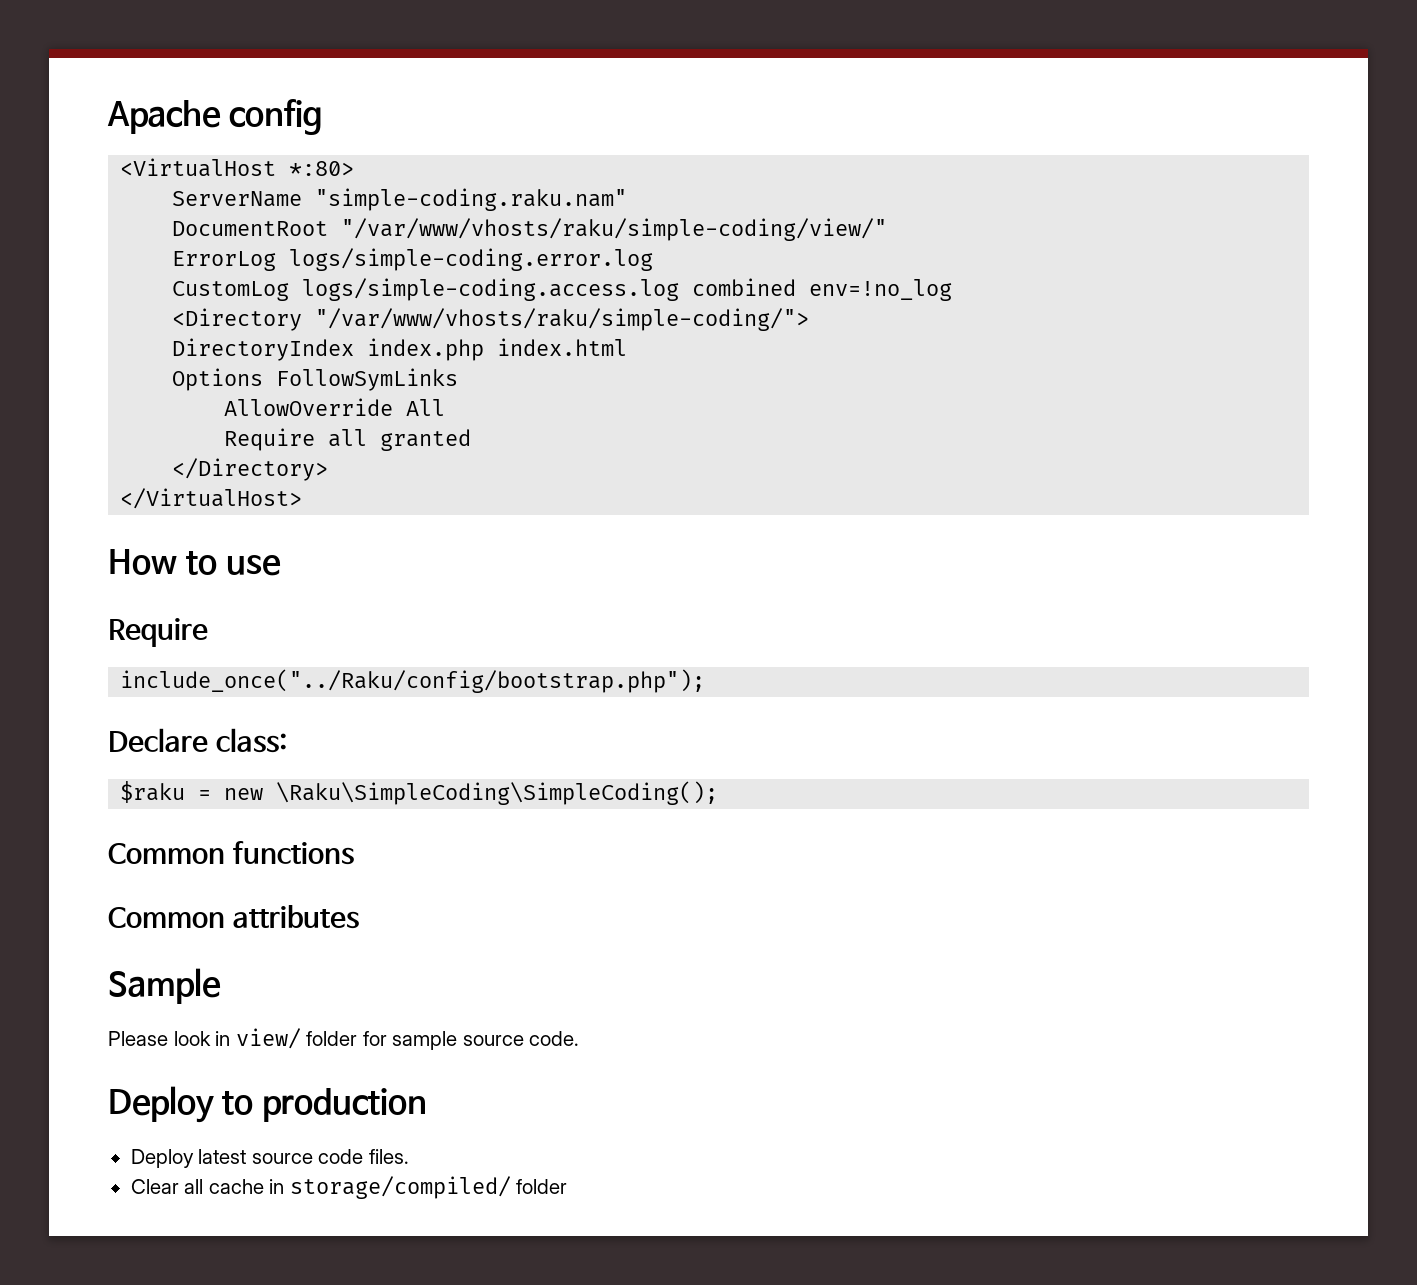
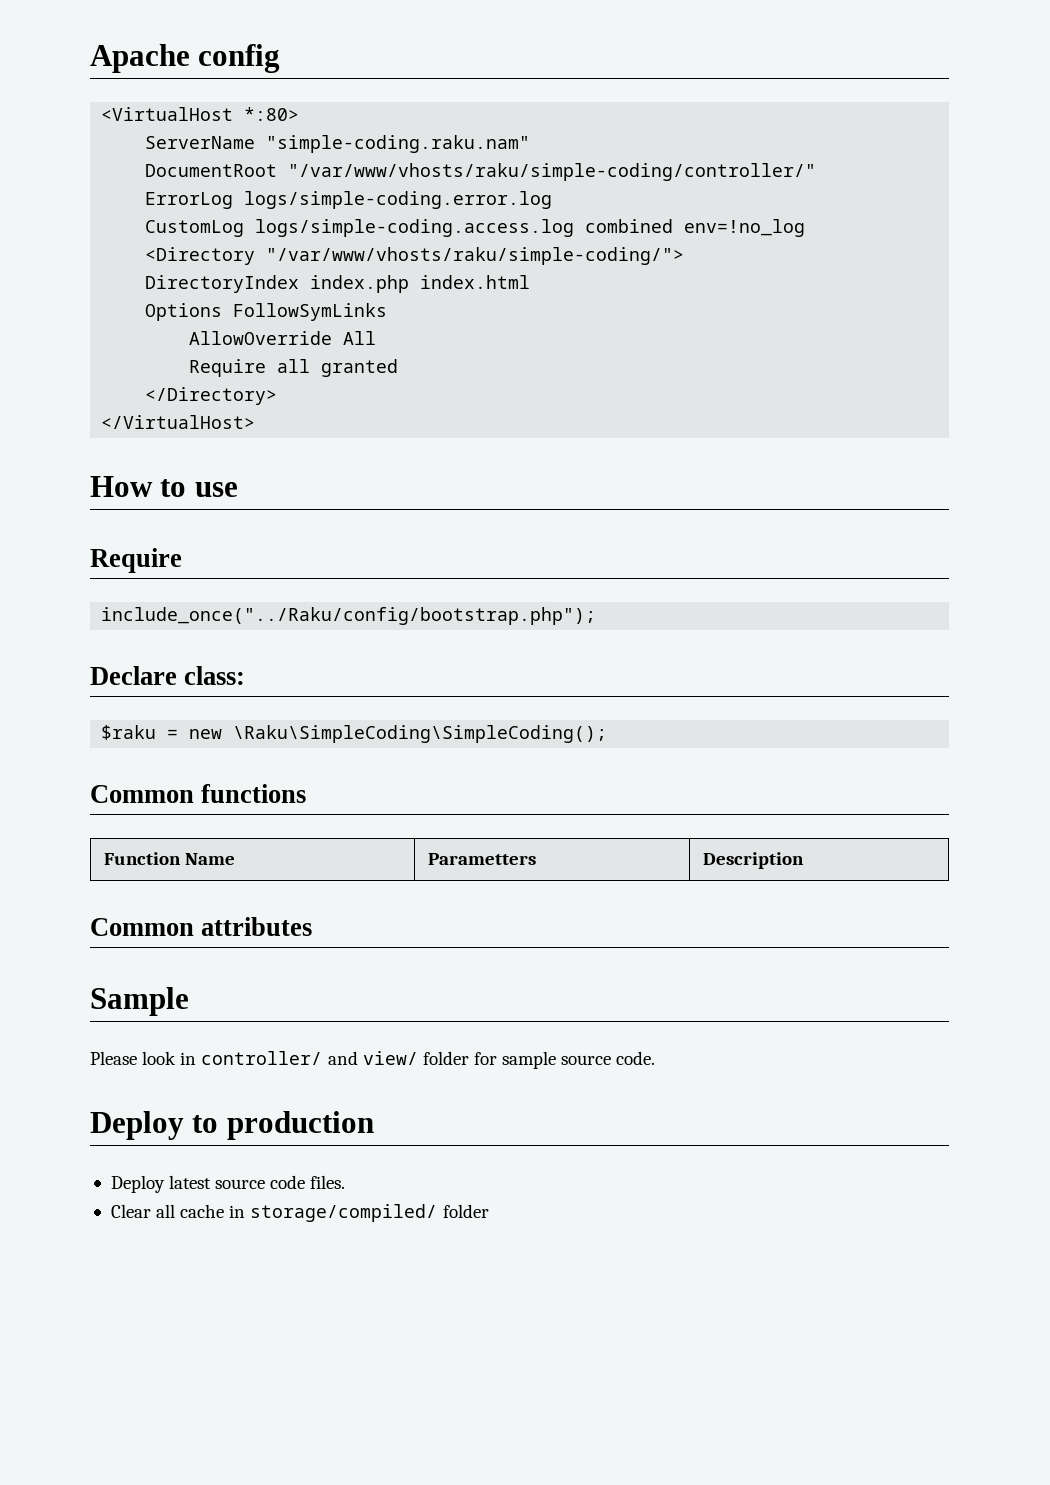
- DocumentRoot "/var/www/vhosts/raku/simple-coding/view/"
+ DocumentRoot "/var/www/vhosts/raku/simple-coding/controller/"
+ Function Name | Parametters | Description
- Please look in view/ folder for sample source code.
+ Please look in controller/ and view/ folder for sample source code.

